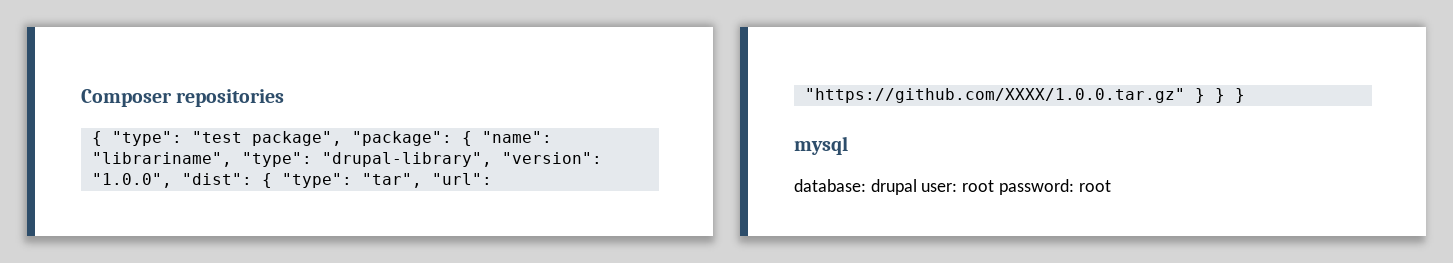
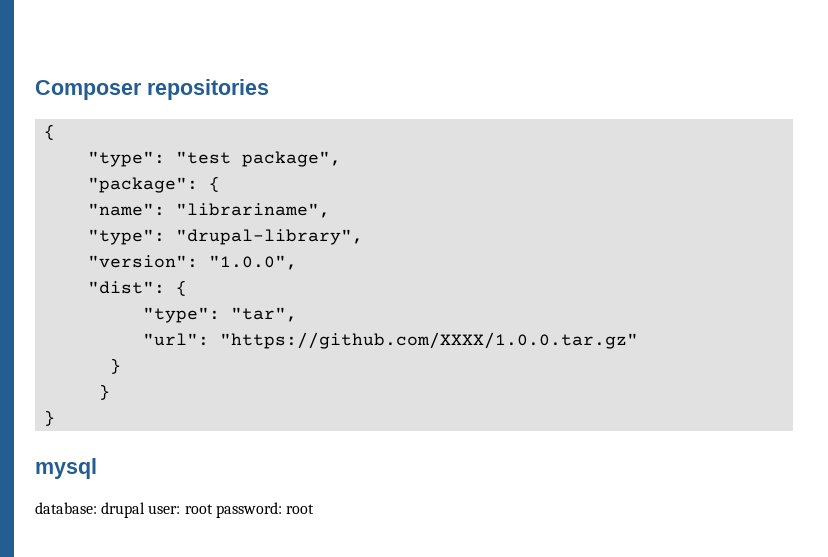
  Composer repositories
- { "type": "test package", "package": { "name": "librariname", "type": "drupal-library", "version": "1.0.0", "dist": { "type": "tar", "url": "https://github.com/XXXX/1.0.0.tar.gz" } } }
+ {
+ "type": "test package",
+ "package": {
+ "name": "librariname",
+ "type": "drupal-library",
+ "version": "1.0.0",
+ "dist": {
+ "type": "tar",
+ "url": "https://github.com/XXXX/1.0.0.tar.gz"
+ }
+ }
+ }

